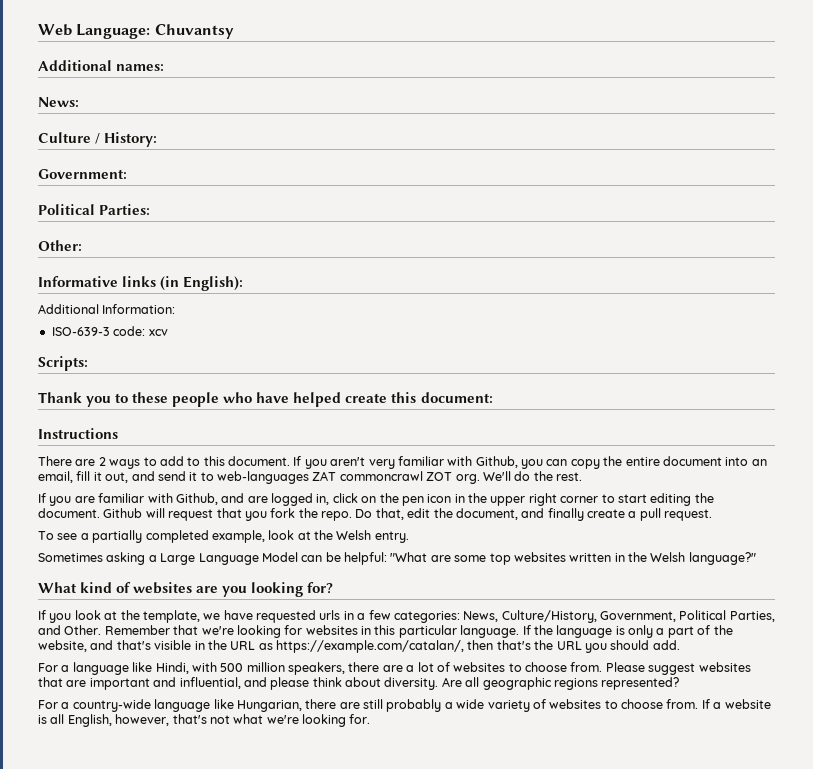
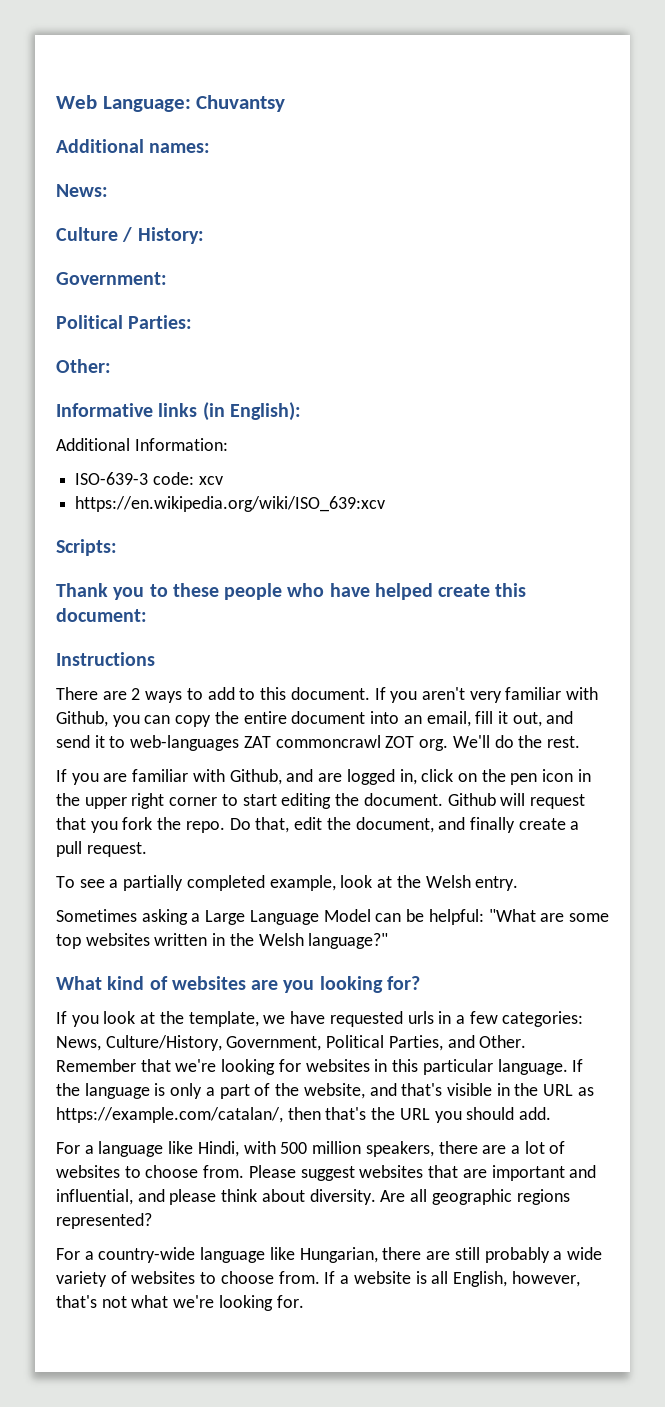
+ https://en.wikipedia.org/wiki/ISO_639:xcv

